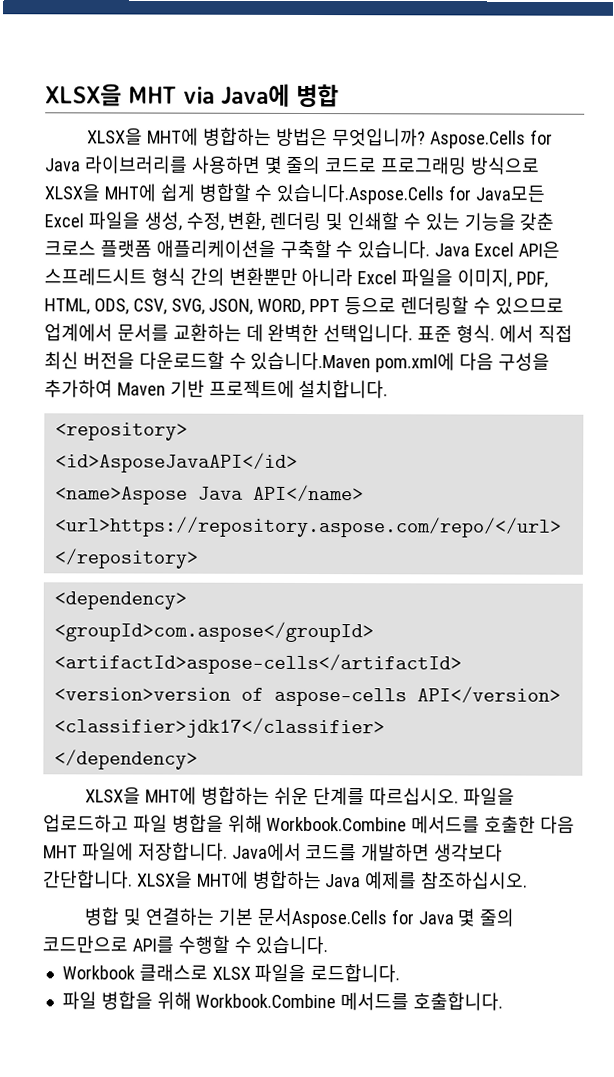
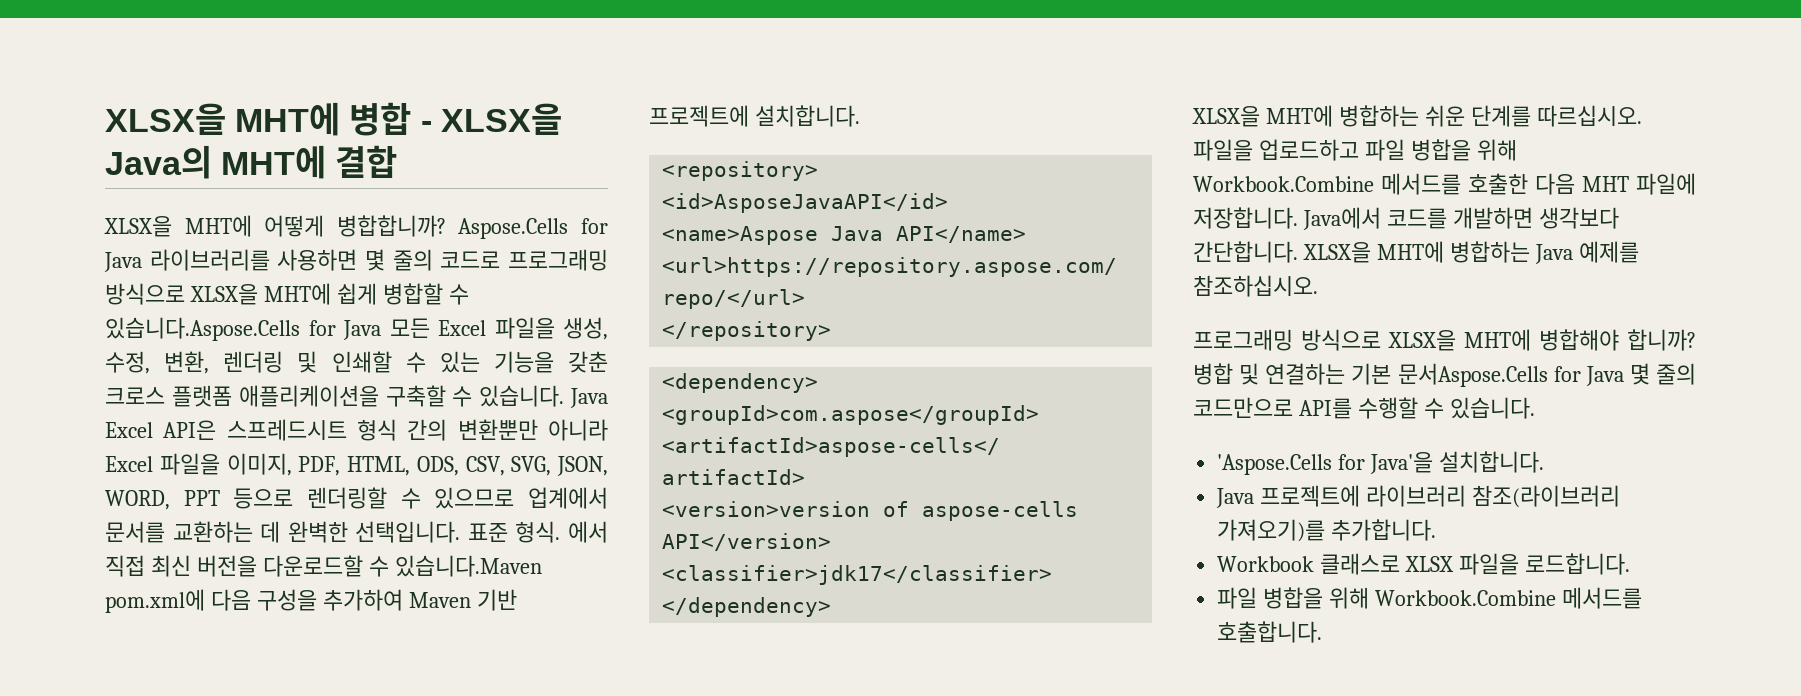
- XLSX을 MHT via Java에 병합
- XLSX을 MHT에 병합하는 방법은 무엇입니까?
+ XLSX을 MHT에 병합 - XLSX을 Java의 MHT에 결합
+ XLSX을 MHT에 어떻게 병합합니까?
- Aspose.Cells for Java 라이브러리를 사용하면 몇 줄의 코드로 프로그래밍 방식으로 XLSX을 MHT에 쉽게 병합할 수 있습니다.Aspose.Cells for Java모든 Excel 파일을 생성, 수정, 변환, 렌더링 및 인쇄할 수 있는 기능을 갖춘 크로스 플랫폼 애플리케이션을 구축할 수 있습니다.
+ Aspose.Cells for Java 라이브러리를 사용하면 몇 줄의 코드로 프로그래밍 방식으로 XLSX을 MHT에 쉽게 병합할 수 있습니다.Aspose.Cells for Java 모든 Excel 파일을 생성, 수정, 변환, 렌더링 및 인쇄할 수 있는 기능을 갖춘 크로스 플랫폼 애플리케이션을 구축할 수 있습니다.
+ 프로그래밍 방식으로 XLSX을 MHT에 병합해야 합니까?
+ 'Aspose.Cells for Java'을 설치합니다.
+ Java 프로젝트에 라이브러리 참조(라이브러리 가져오기)를 추가합니다.

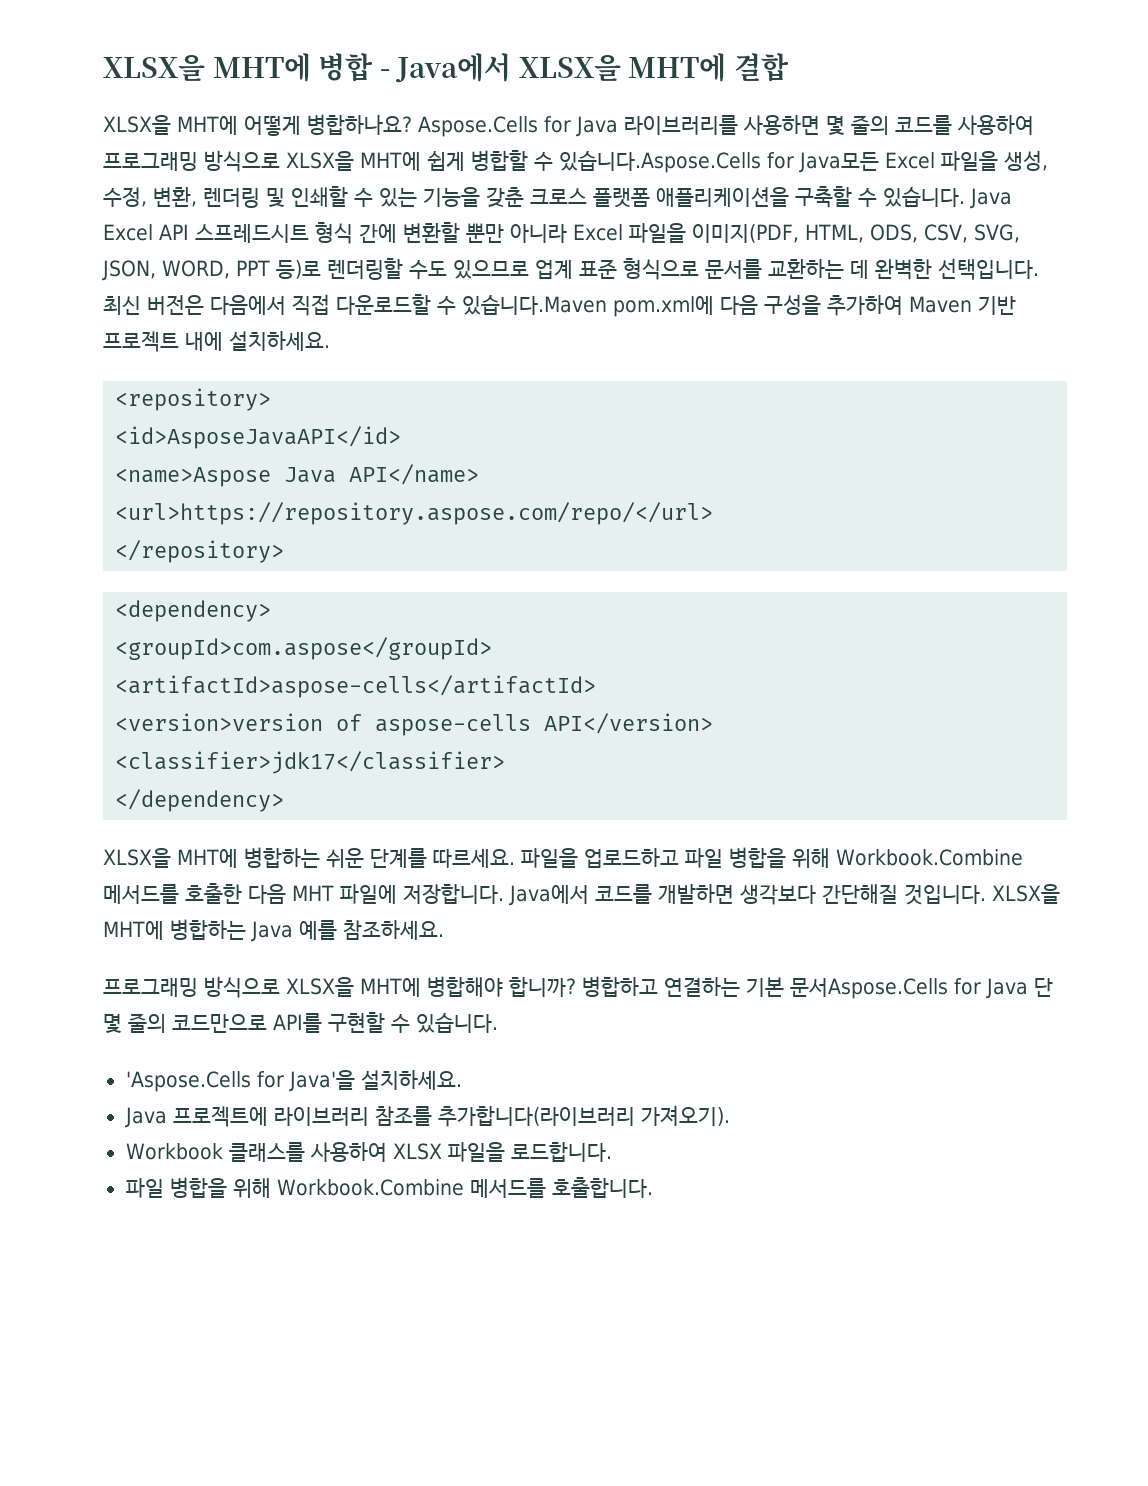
- XLSX을 MHT에 병합 - XLSX을 Java의 MHT에 결합
+ XLSX을 MHT에 병합 - Java에서 XLSX을 MHT에 결합
- XLSX을 MHT에 어떻게 병합합니까?
+ XLSX을 MHT에 어떻게 병합하나요?
- Aspose.Cells for Java 라이브러리를 사용하면 몇 줄의 코드로 프로그래밍 방식으로 XLSX을 MHT에 쉽게 병합할 수 있습니다.Aspose.Cells for Java 모든 Excel 파일을 생성, 수정, 변환, 렌더링 및 인쇄할 수 있는 기능을 갖춘 크로스 플랫폼 애플리케이션을 구축할 수 있습니다.
+ Aspose.Cells for Java 라이브러리를 사용하면 몇 줄의 코드를 사용하여 프로그래밍 방식으로 XLSX을 MHT에 쉽게 병합할 수 있습니다.Aspose.Cells for Java모든 Excel 파일을 생성, 수정, 변환, 렌더링 및 인쇄할 수 있는 기능을 갖춘 크로스 플랫폼 애플리케이션을 구축할 수 있습니다.
- Java Excel API은 스프레드시트 형식 간의 변환뿐만 아니라 Excel 파일을 이미지, PDF, HTML, ODS, CSV, SVG, JSON, WORD, PPT 등으로 렌더링할 수 있으므로 업계에서 문서를 교환하는 데 완벽한 선택입니다.
+ Java Excel API 스프레드시트 형식 간에 변환할 뿐만 아니라 Excel 파일을 이미지(PDF, HTML, ODS, CSV, SVG, JSON, WORD, PPT 등)로 렌더링할 수도 있으므로 업계 표준 형식으로 문서를 교환하는 데 완벽한 선택입니다.
- 표준 형식. 에서 직접 최신 버전을 다운로드할 수 있습니다.Maven pom.xml에 다음 구성을 추가하여 Maven 기반 프로젝트에 설치합니다.
+ 최신 버전은 다음에서 직접 다운로드할 수 있습니다.Maven pom.xml에 다음 구성을 추가하여 Maven 기반 프로젝트 내에 설치하세요.
- XLSX을 MHT에 병합하는 쉬운 단계를 따르십시오.
+ XLSX을 MHT에 병합하는 쉬운 단계를 따르세요.
- Java에서 코드를 개발하면 생각보다 간단합니다.
+ Java에서 코드를 개발하면 생각보다 간단해질 것입니다.
- XLSX을 MHT에 병합하는 Java 예제를 참조하십시오.
+ XLSX을 MHT에 병합하는 Java 예를 참조하세요.
- 병합 및 연결하는 기본 문서Aspose.Cells for Java 몇 줄의 코드만으로 API를 수행할 수 있습니다.
+ 병합하고 연결하는 기본 문서Aspose.Cells for Java 단 몇 줄의 코드만으로 API를 구현할 수 있습니다.
- 'Aspose.Cells for Java'을 설치합니다.
+ 'Aspose.Cells for Java'을 설치하세요.
- Java 프로젝트에 라이브러리 참조(라이브러리 가져오기)를 추가합니다.
+ Java 프로젝트에 라이브러리 참조를 추가합니다(라이브러리 가져오기).
- Workbook 클래스로 XLSX 파일을 로드합니다.
+ Workbook 클래스를 사용하여 XLSX 파일을 로드합니다.

